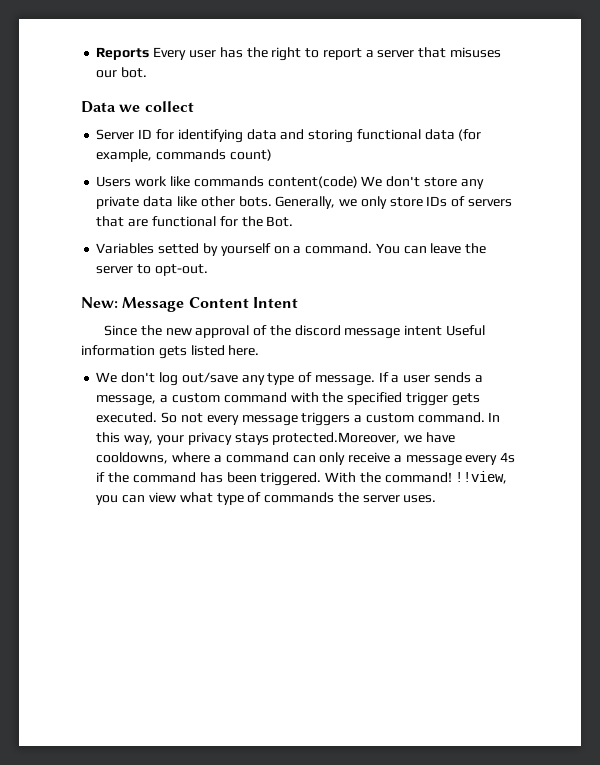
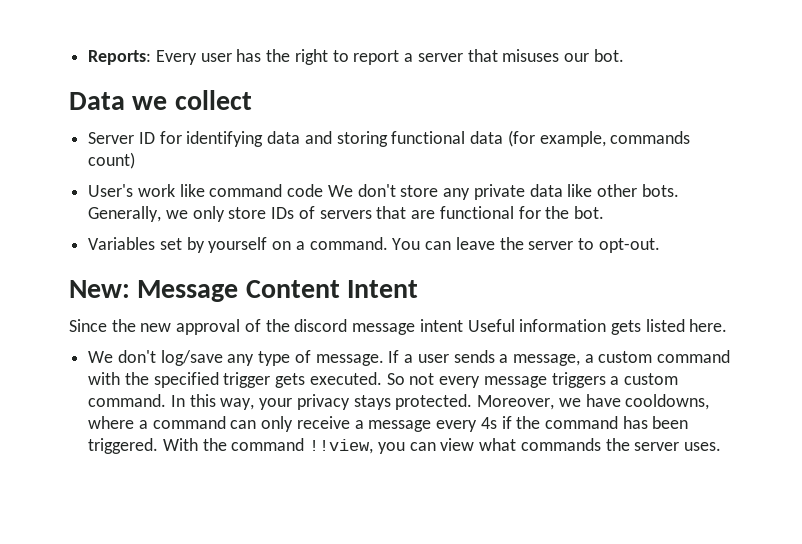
- Reports Every user has the right to report a server that misuses our bot.
+ Reports: Every user has the right to report a server that misuses our bot.
- Users work like commands content(code) We don't store any private data like other bots.
+ User's work like command code We don't store any private data like other bots.
- Generally, we only store IDs of servers that are functional for the Bot.
+ Generally, we only store IDs of servers that are functional for the bot.
- Variables setted by yourself on a command.
+ Variables set by yourself on a command.
- We don't log out/save any type of message.
+ We don't log/save any type of message.
- In this way, your privacy stays protected.Moreover, we have cooldowns, where a command can only receive a message every 4s if the command has been triggered.
+ In this way, your privacy stays protected. Moreover, we have cooldowns, where a command can only receive a message every 4s if the command has been triggered.
- With the command! !!view, you can view what type of commands the server uses.
+ With the command !!view, you can view what commands the server uses.

